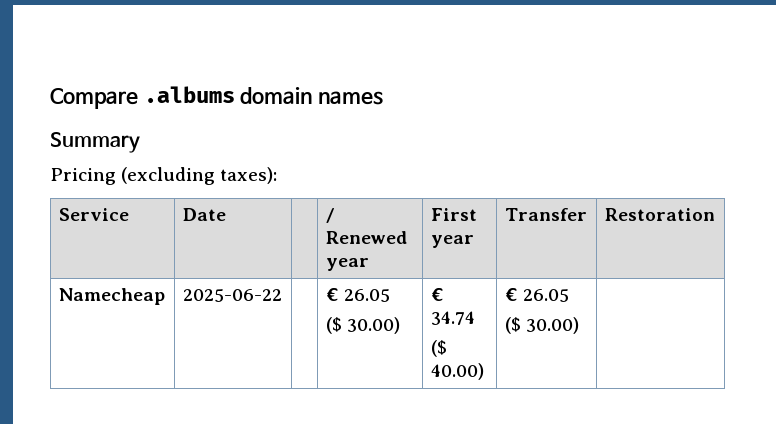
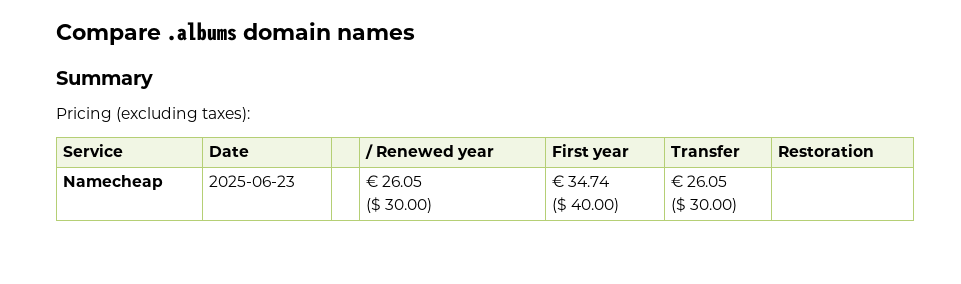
- Namecheap | 2025-06-22 | | € 26.05
+ Namecheap | 2025-06-23 | | € 26.05

